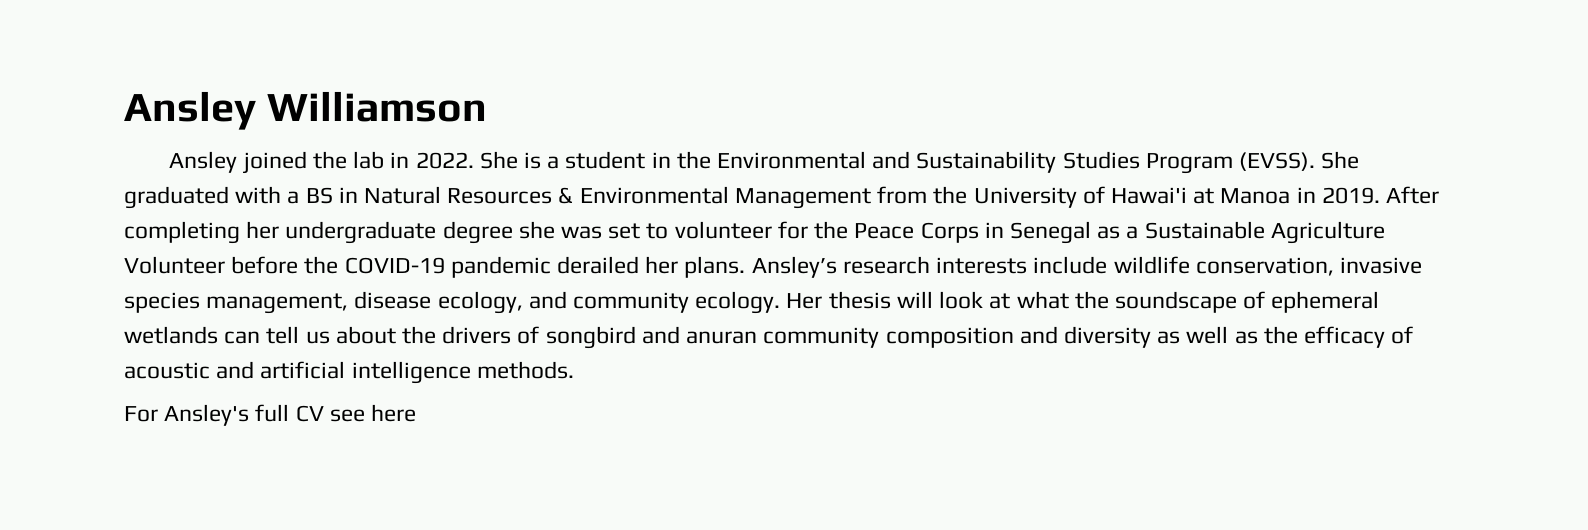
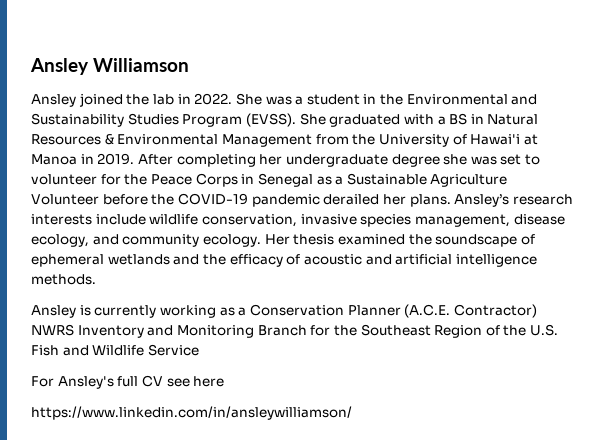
- She is a student in the Environmental and Sustainability Studies Program (EVSS).
+ She was a student in the Environmental and Sustainability Studies Program (EVSS).
- Her thesis will look at what the soundscape of ephemeral wetlands can tell us about the drivers of songbird and anuran community composition and diversity as well as the efficacy of acoustic and artificial intelligence methods.
+ Her thesis examined the soundscape of ephemeral wetlands and the efficacy of acoustic and artificial intelligence methods.
+ Ansley is currently working as a Conservation Planner (A.C.E. Contractor) NWRS Inventory and Monitoring Branch for the Southeast Region of the U.S. Fish and Wildlife Service
+ https://www.linkedin.com/in/ansleywilliamson/

